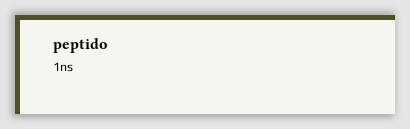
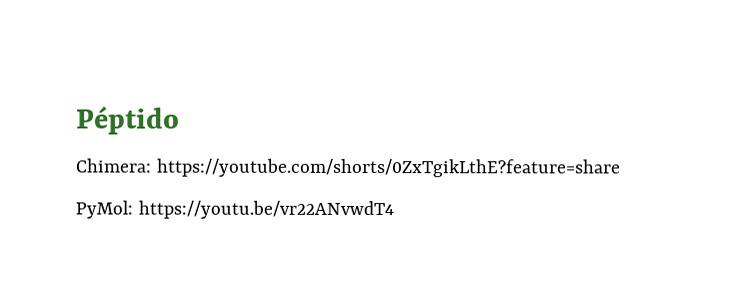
- peptido
- 1ns
+ Péptido
+ Chimera: https://youtube.com/shorts/0ZxTgikLthE?feature=share
+ PyMol: https://youtu.be/vr22ANvwdT4

